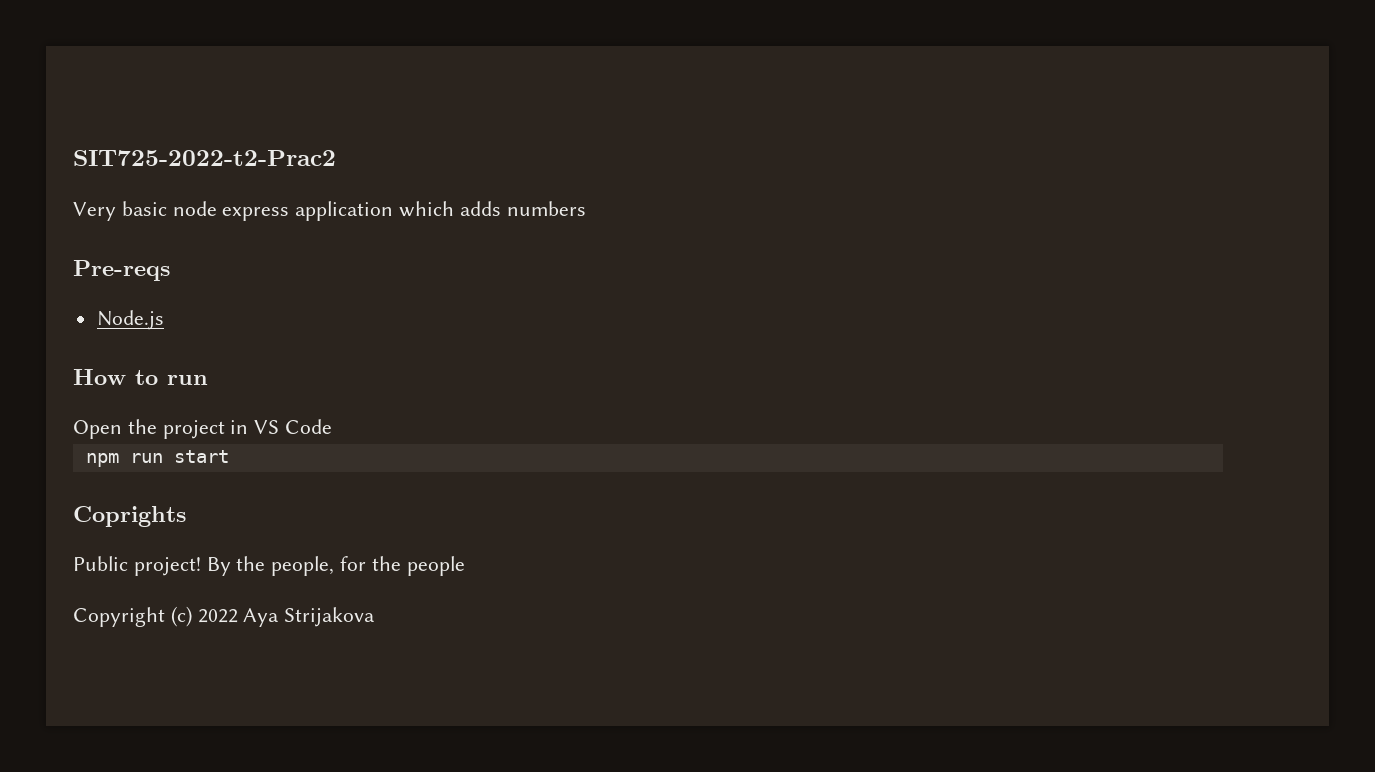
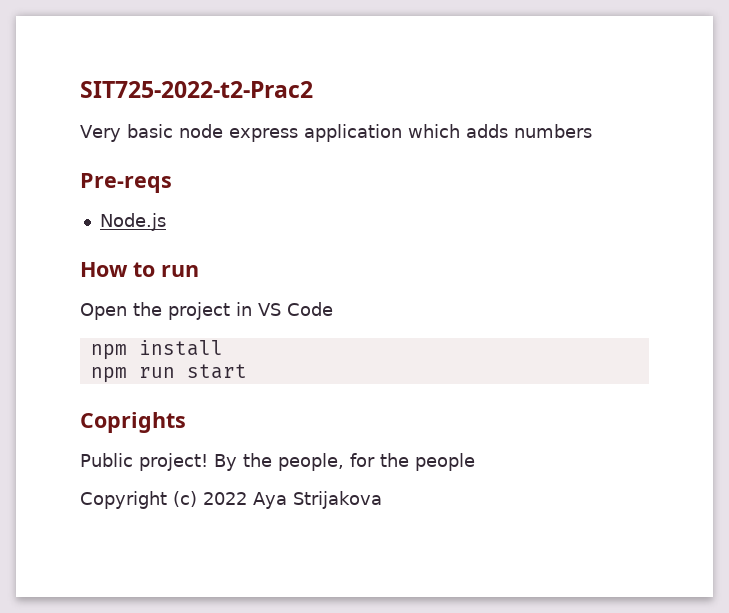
+ npm install

